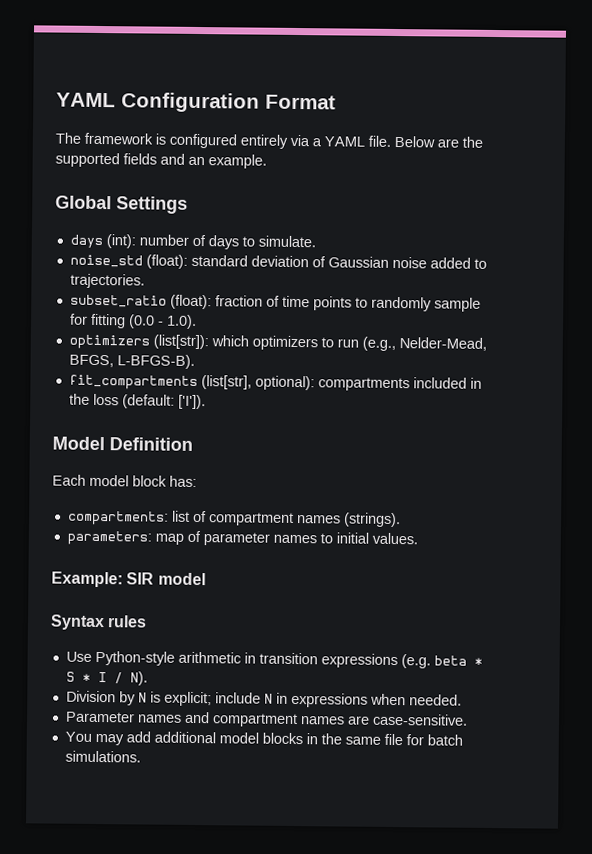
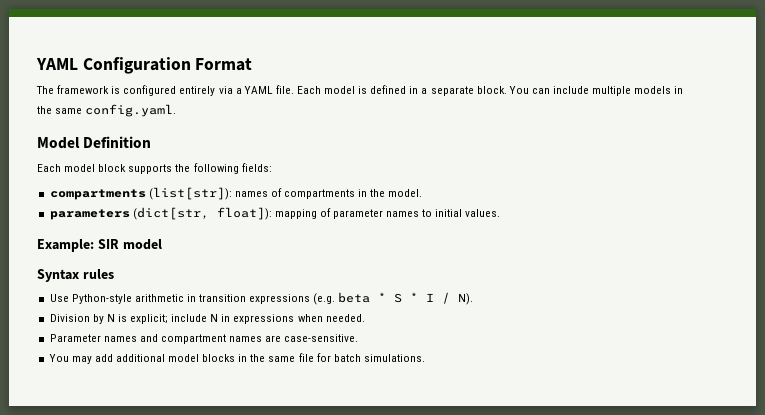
- Below are the supported fields and an example.
- Global Settings
- days (int): number of days to simulate.
- noise_std (float): standard deviation of Gaussian noise added to trajectories.
- subset_ratio (float): fraction of time points to randomly sample for fitting (0.0 - 1.0).
- optimizers (list[str]): which optimizers to run (e.g., Nelder-Mead, BFGS, L-BFGS-B).
- fit_compartments (list[str], optional): compartments included in the loss (default: ['I']).
+ Each model is defined in a separate block. You can include multiple models in the same config.yaml.
- Each model block has:
- compartments: list of compartment names (strings).
- parameters: map of parameter names to initial values.
+ Each model block supports the following fields:
+ compartments (list[str]): names of compartments in the model.
+ parameters (dict[str, float]): mapping of parameter names to initial values.

